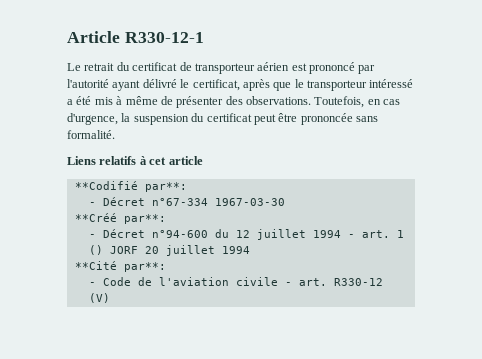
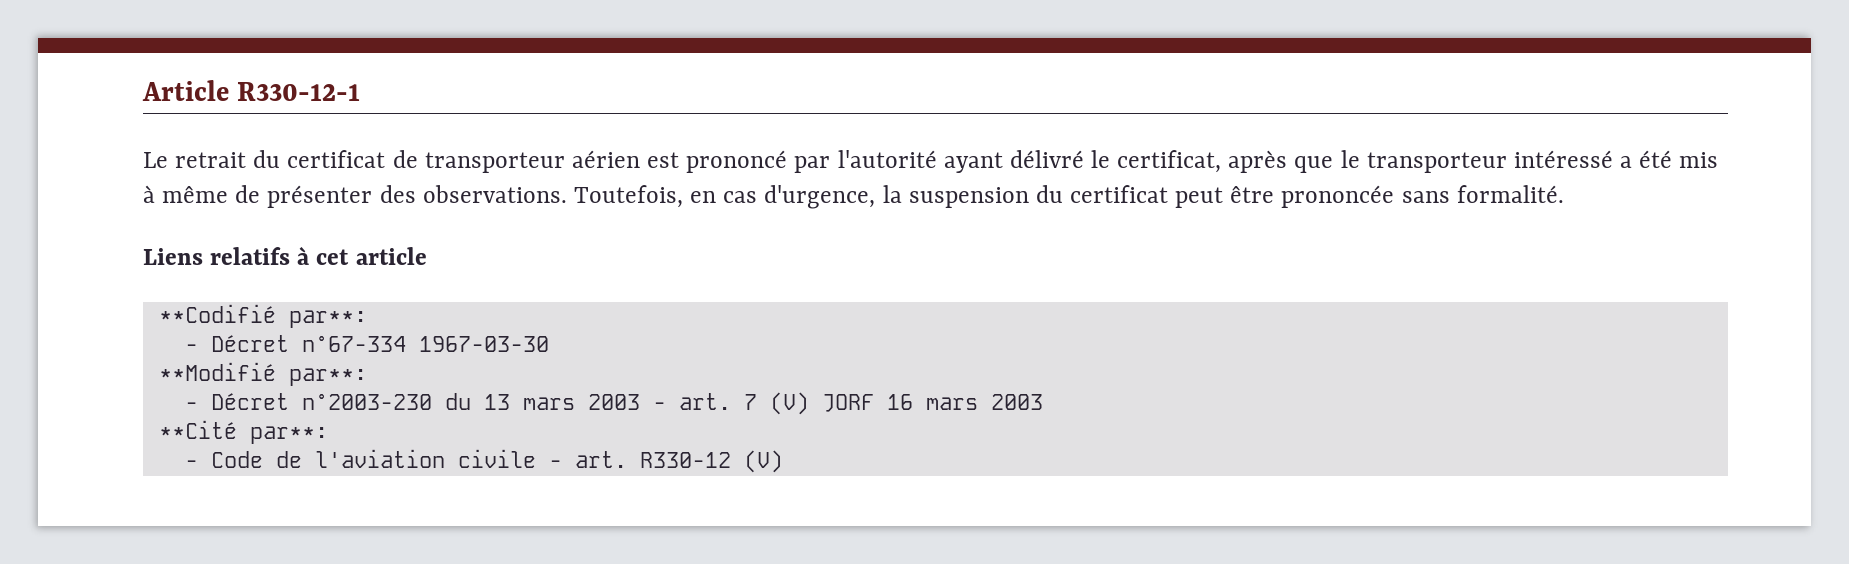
- **Créé par**:
- - Décret n°94-600 du 12 juillet 1994 - art. 1 () JORF 20 juillet 1994
+ **Modifié par**:
+ - Décret n°2003-230 du 13 mars 2003 - art. 7 (V) JORF 16 mars 2003

